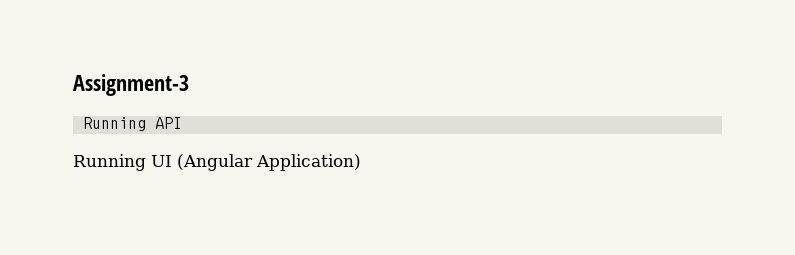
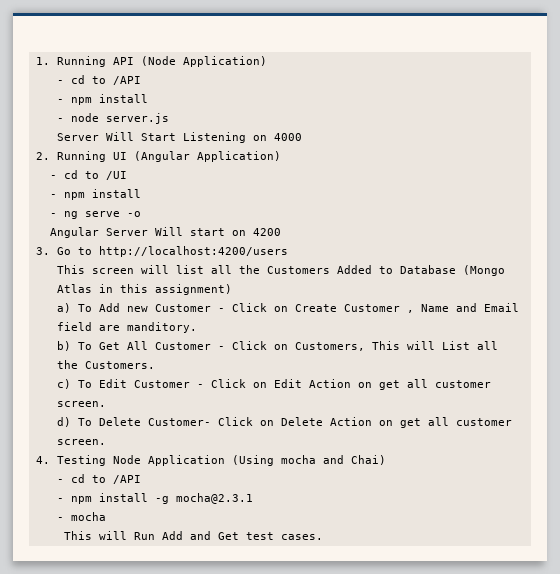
- Assignment-3
- Running API
- Running UI (Angular Application)
+ 1. Running API (Node Application)
+ - cd to /API
+ - npm install
+ - node server.js
+ Server Will Start Listening on 4000
+ 2. Running UI (Angular Application)
+ - cd to /UI
+ - npm install
+ - ng serve -o
+ Angular Server Will start on 4200
+ 3. Go to http://localhost:4200/users
+ This screen will list all the Customers Added to Database (Mongo Atlas in this assignment)
+ a) To Add new Customer - Click on Create Customer , Name and Email field are manditory.
+ b) To Get All Customer - Click on Customers, This will List all the Customers.
+ c) To Edit Customer - Click on Edit Action on get all customer screen.
+ d) To Delete Customer- Click on Delete Action on get all customer screen.
+ 4. Testing Node Application (Using mocha and Chai)
+ - cd to /API
+ - npm install -g mocha@2.3.1
+ - mocha
+ This will Run Add and Get test cases.

